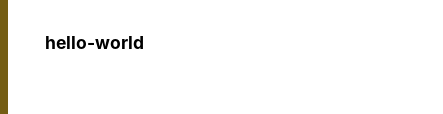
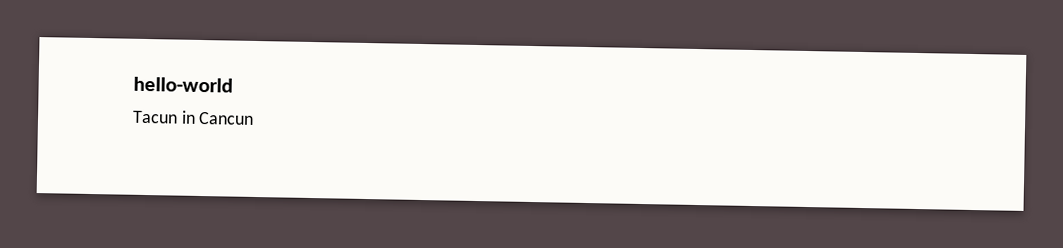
+ Tacun in Cancun

